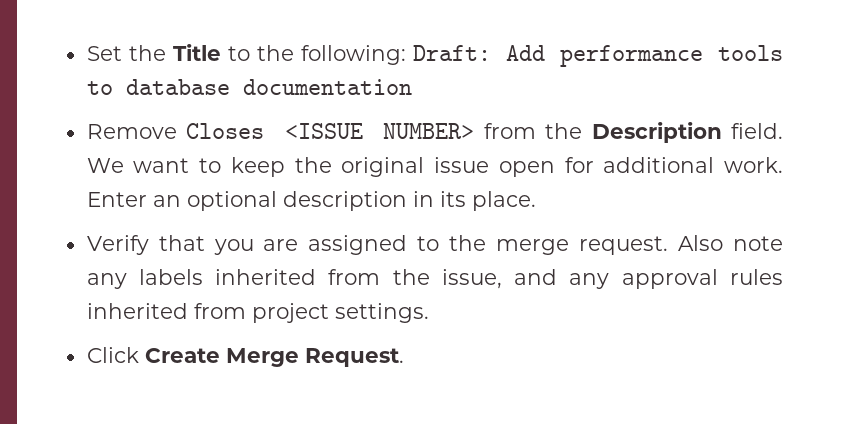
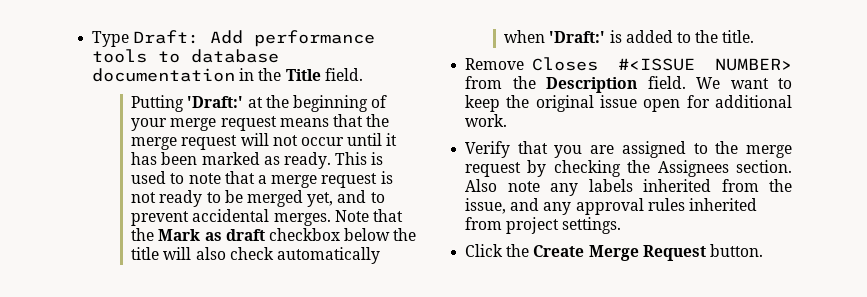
- Set the Title to the following: Draft: Add performance tools to database documentation
+ Type Draft: Add performance tools to database documentation in the Title field.
+ Putting 'Draft:' at the beginning of your merge request means that the merge request will not occur until it has been marked as ready. This is used to note that a merge request is not ready to be merged yet, and to prevent accidental merges. Note that the Mark as draft checkbox below the title will also check automatically when 'Draft:' is added to the title.
- Remove Closes <ISSUE NUMBER> from the Description field.
+ Remove Closes #<ISSUE NUMBER> from the Description field.
- Enter an optional description in its place.
- Verify that you are assigned to the merge request.
+ Verify that you are assigned to the merge request by checking the Assignees section.
- Click Create Merge Request.
+ Click the Create Merge Request button.

